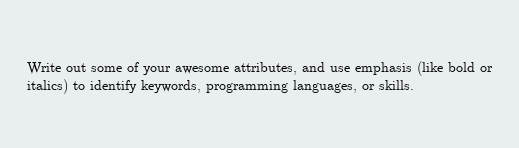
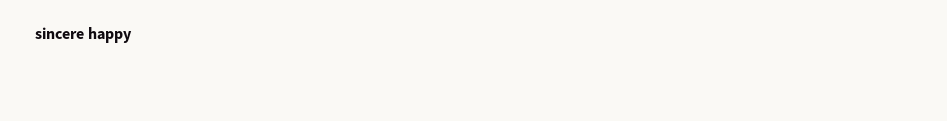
- Write out some of your awesome attributes, and use emphasis (like bold or italics) to identify keywords, programming languages, or skills.
+ sincere happy

